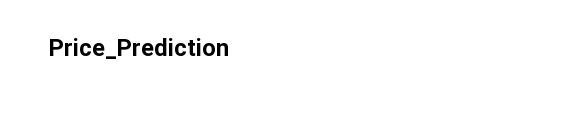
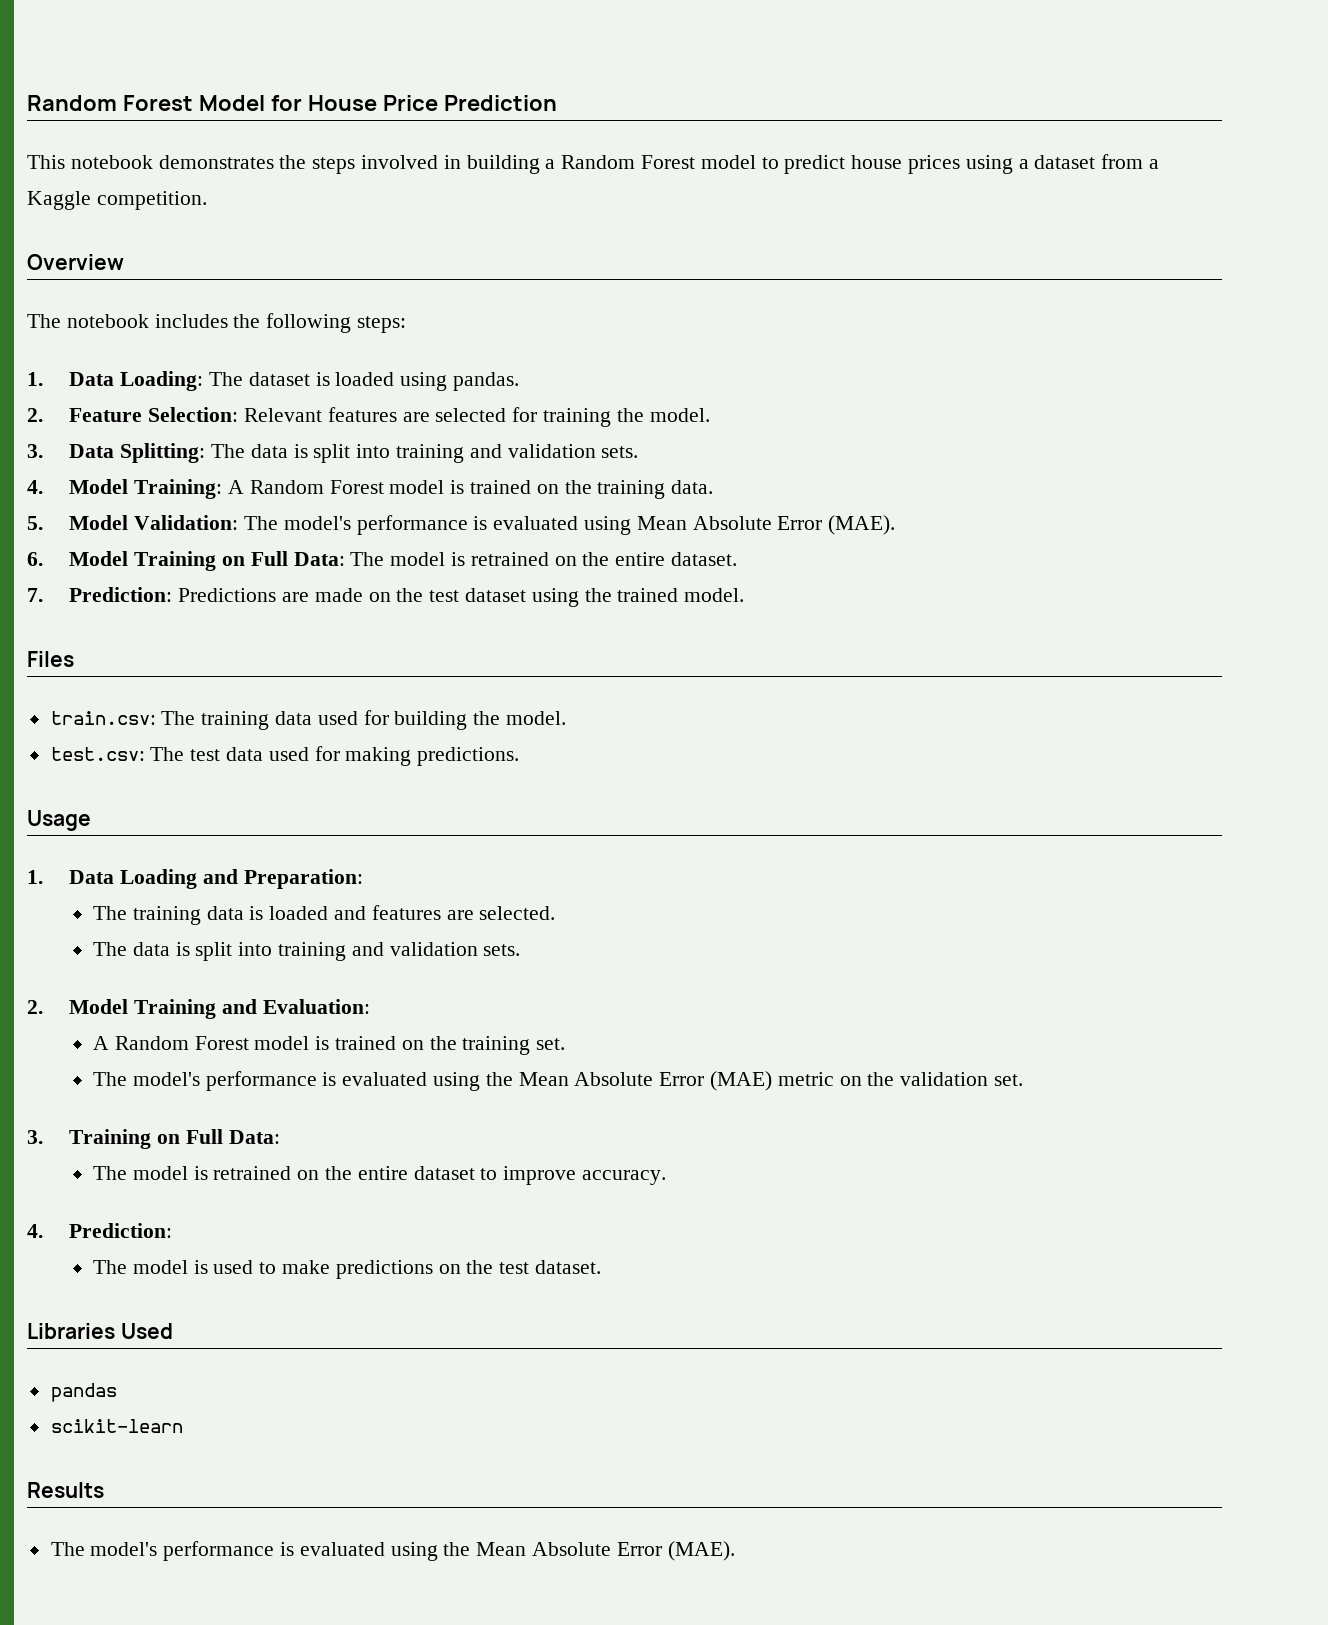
- Price_Prediction
+ Random Forest Model for House Price Prediction
+ This notebook demonstrates the steps involved in building a Random Forest model to predict house prices using a dataset from a Kaggle competition.
+ Overview
+ The notebook includes the following steps:
+ 1. Data Loading: The dataset is loaded using pandas.
+ 2. Feature Selection: Relevant features are selected for training the model.
+ 3. Data Splitting: The data is split into training and validation sets.
+ 4. Model Training: A Random Forest model is trained on the training data.
+ 5. Model Validation: The model's performance is evaluated using Mean Absolute Error (MAE).
+ 6. Model Training on Full Data: The model is retrained on the entire dataset.
+ 7. Prediction: Predictions are made on the test dataset using the trained model.
+ Files
+ train.csv: The training data used for building the model.
+ test.csv: The test data used for making predictions.
+ Usage
+ 1. Data Loading and Preparation:
+ The training data is loaded and features are selected.
+ The data is split into training and validation sets.
+ 2. Model Training and Evaluation:
+ A Random Forest model is trained on the training set.
+ The model's performance is evaluated using the Mean Absolute Error (MAE) metric on the validation set.
+ 3. Training on Full Data:
+ The model is retrained on the entire dataset to improve accuracy.
+ 4. Prediction:
+ The model is used to make predictions on the test dataset.
+ Libraries Used
+ pandas
+ scikit-learn
+ Results
+ The model's performance is evaluated using the Mean Absolute Error (MAE).

